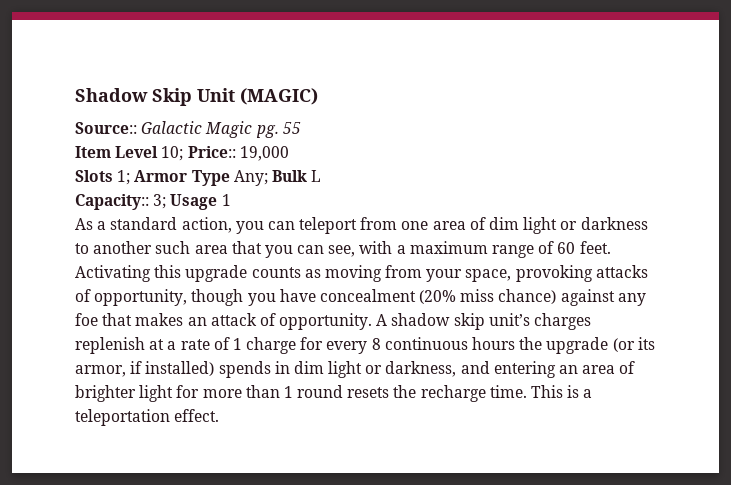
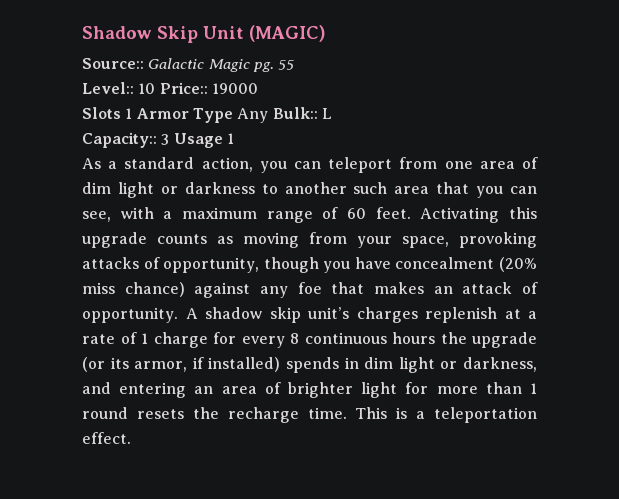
- Item Level 10; Price:: 19,000
+ Level:: 10 Price:: 19000
- Slots 1; Armor Type Any; Bulk L
+ Slots 1 Armor Type Any Bulk:: L
- Capacity:: 3; Usage 1
+ Capacity:: 3 Usage 1

